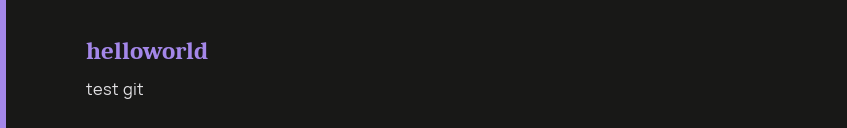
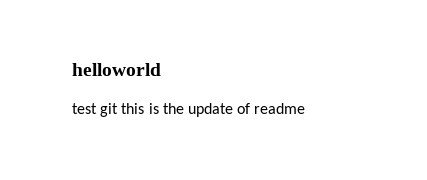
- test git
+ test git this is the update of readme

